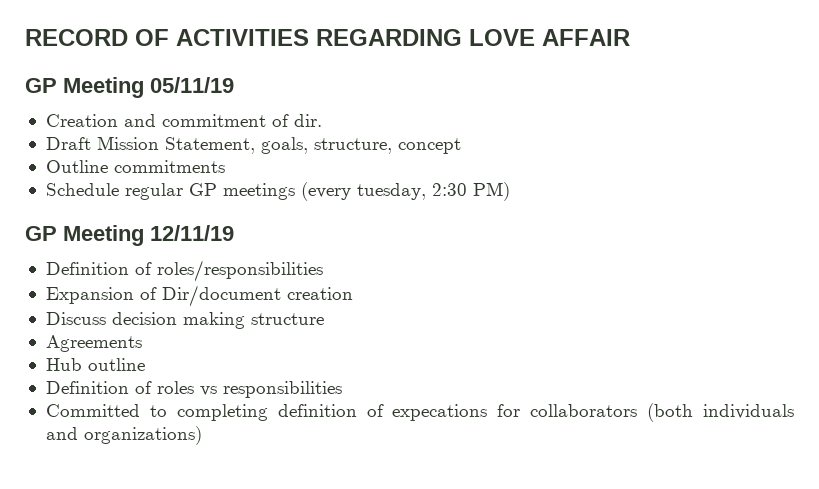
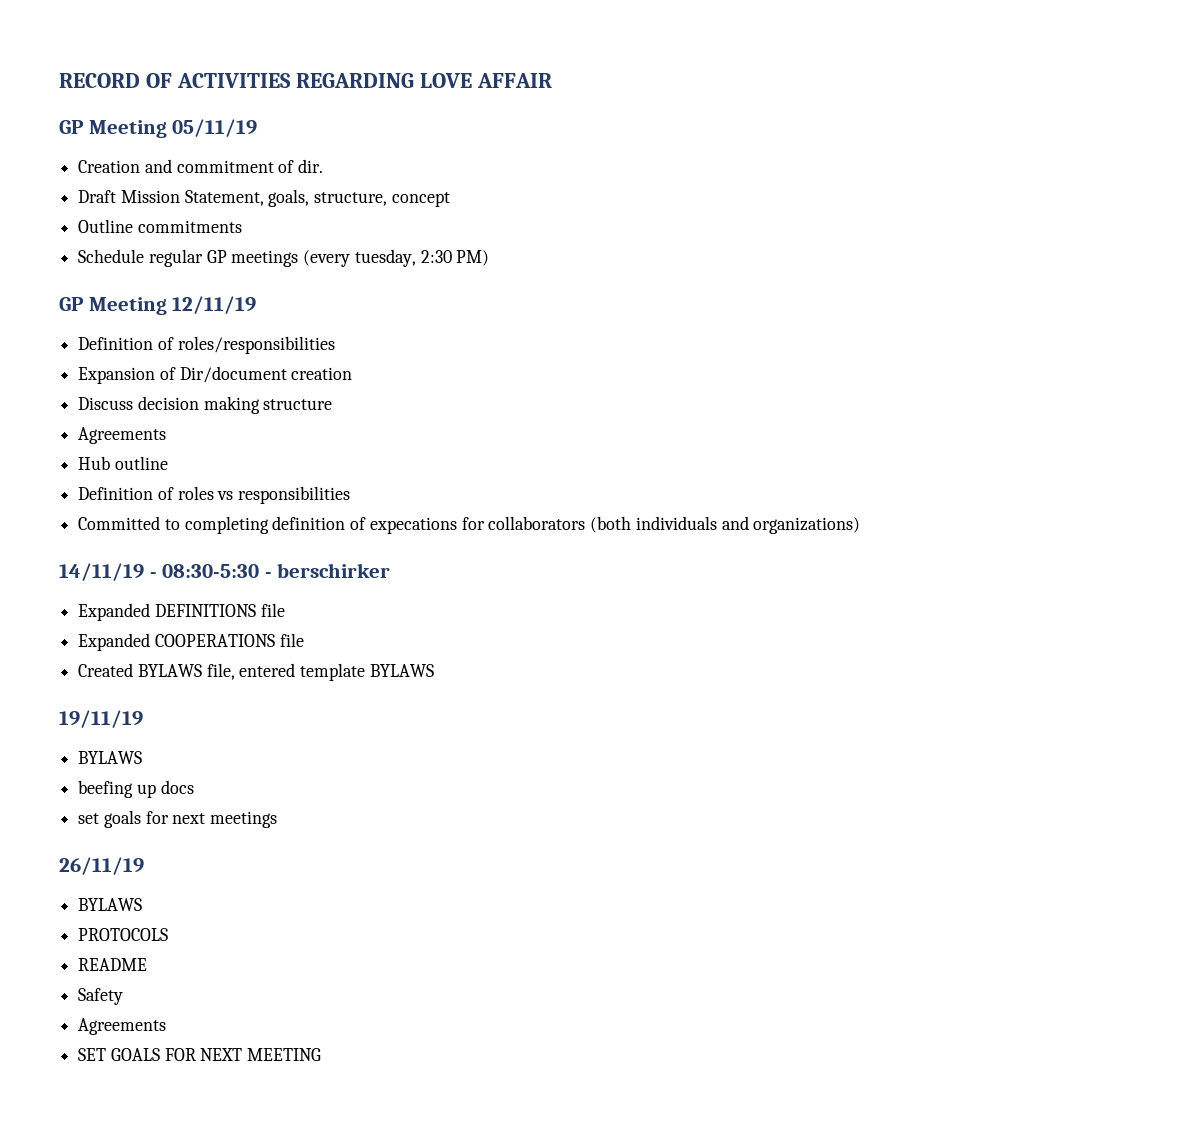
+ 14/11/19 - 08:30-5:30 - berschirker
+ Expanded DEFINITIONS file
+ Expanded COOPERATIONS file
+ Created BYLAWS file, entered template BYLAWS
+ 19/11/19
+ BYLAWS
+ beefing up docs
+ set goals for next meetings
+ 26/11/19
+ BYLAWS
+ PROTOCOLS
+ README
+ Safety
+ Agreements
+ SET GOALS FOR NEXT MEETING

